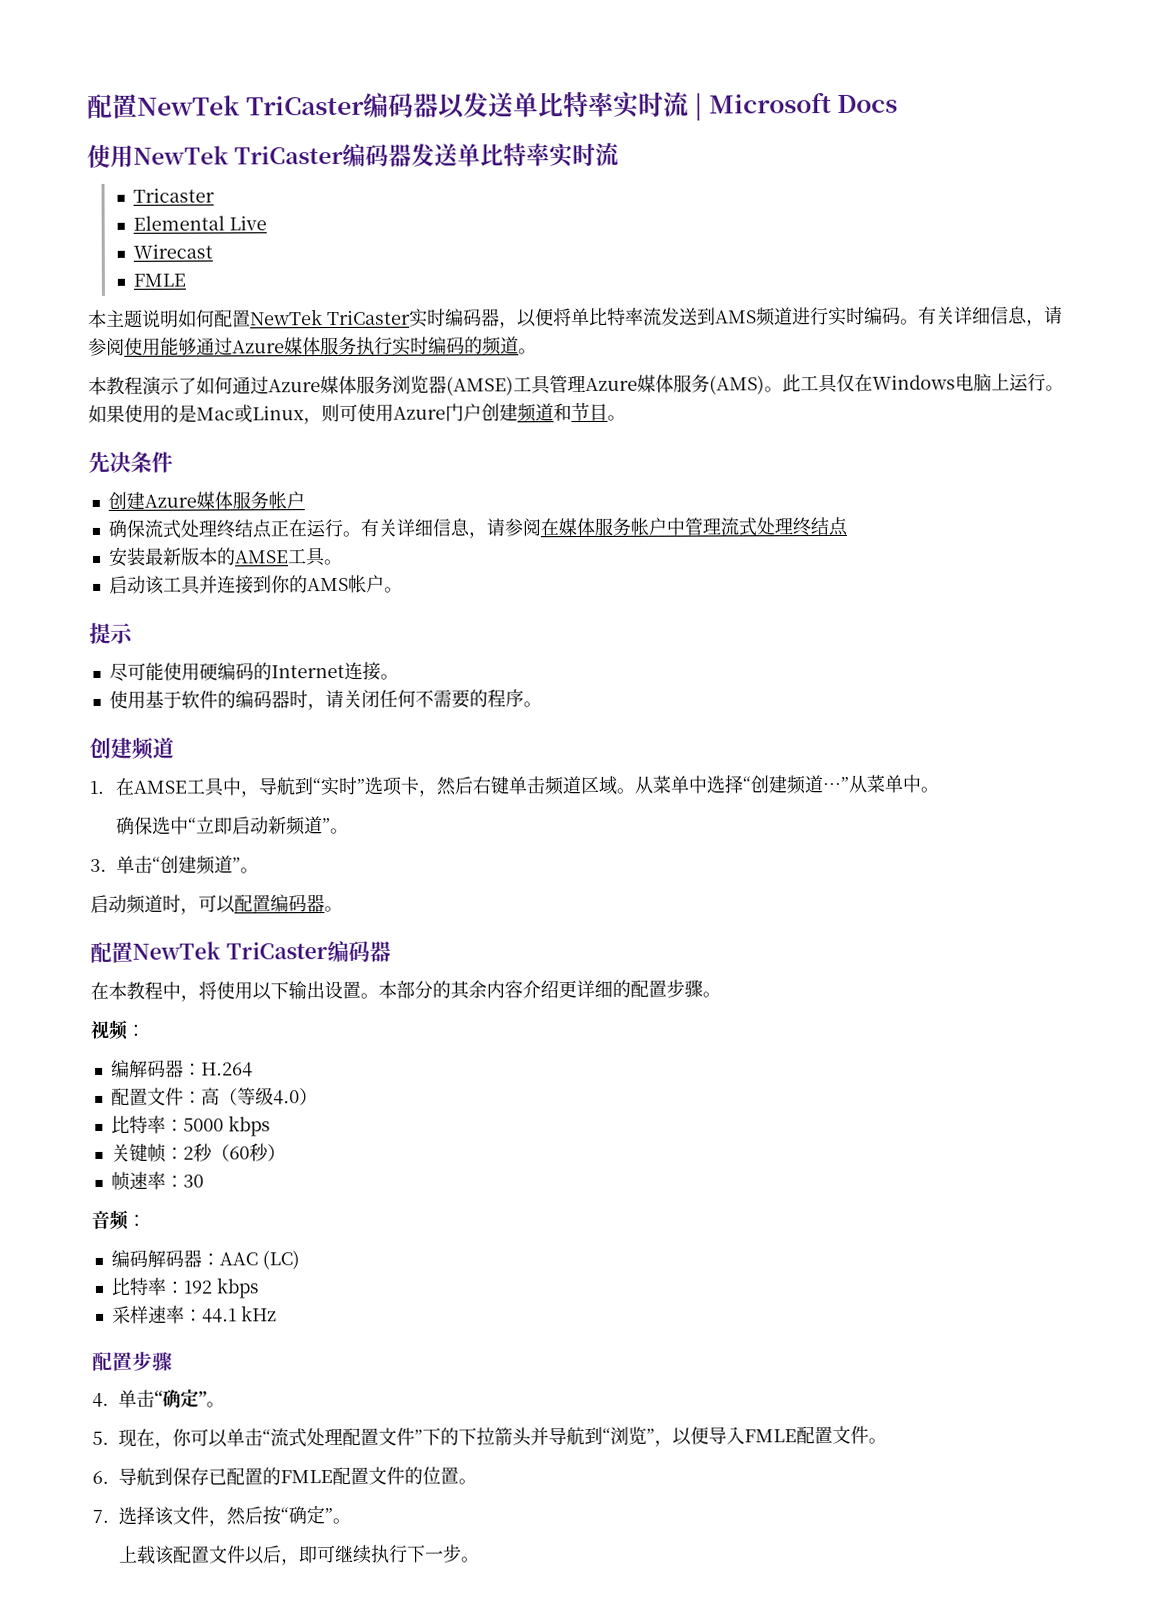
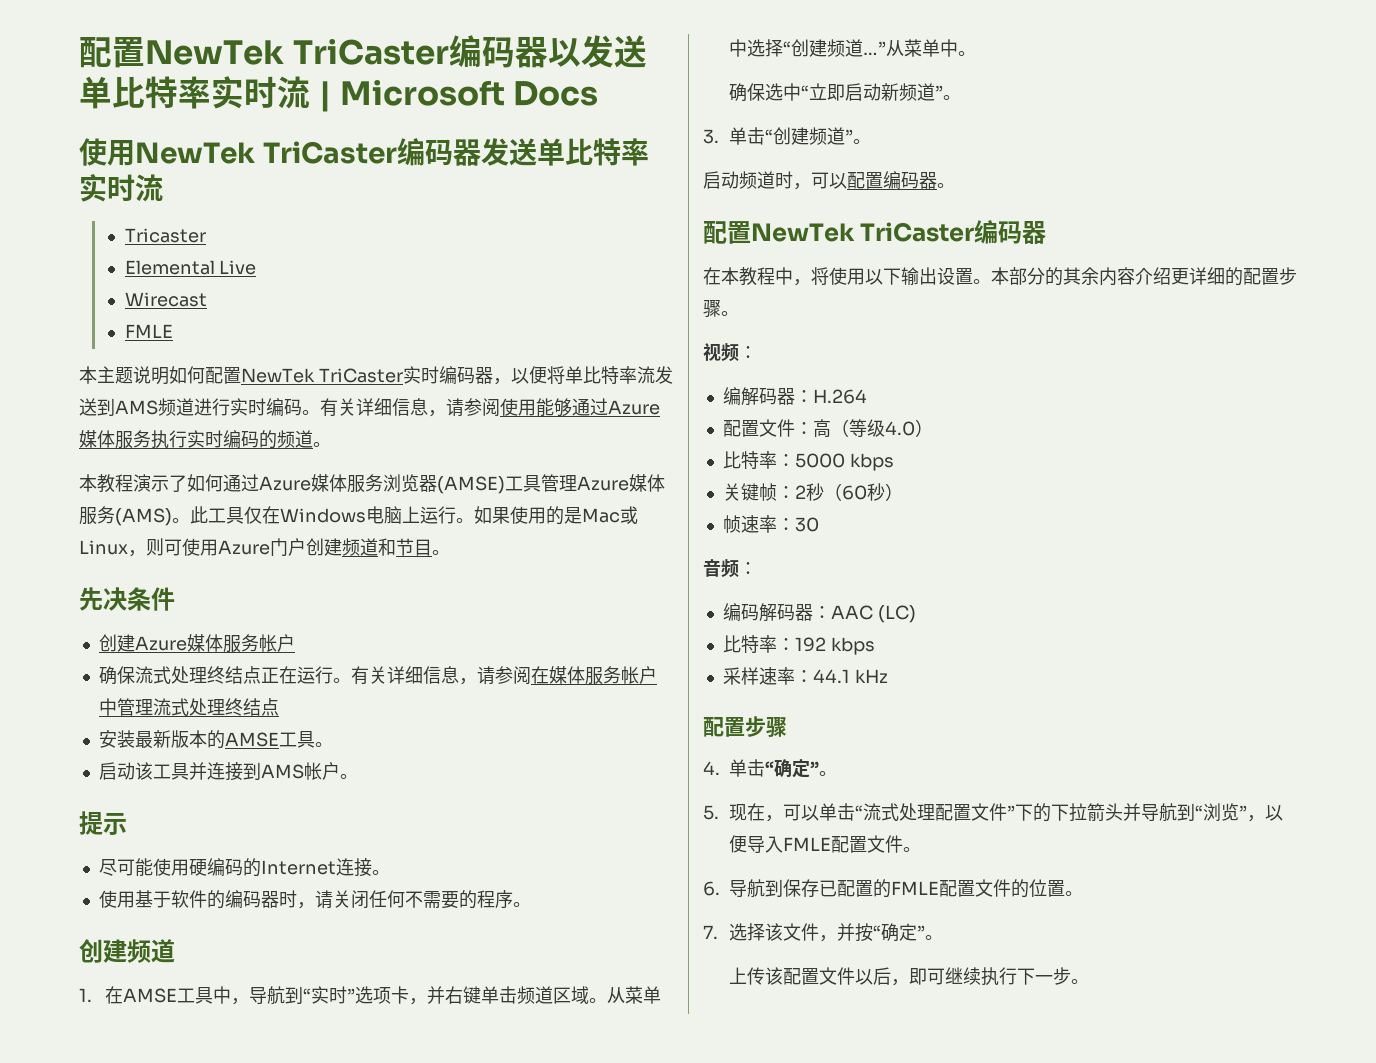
- 启动该工具并连接到你的AMS帐户。
+ 启动该工具并连接到AMS帐户。
- 1.在AMSE工具中，导航到“实时”选项卡，然后右键单击频道区域。
+ 1.在AMSE工具中，导航到“实时”选项卡，并右键单击频道区域。
- 5.现在，你可以单击“流式处理配置文件”下的下拉箭头并导航到“浏览”，以便导入FMLE配置文件。
+ 5.现在，可以单击“流式处理配置文件”下的下拉箭头并导航到“浏览”，以便导入FMLE配置文件。
- 7.选择该文件，然后按“确定”。
+ 7.选择该文件，并按“确定”。
- 上载该配置文件以后，即可继续执行下一步。
+ 上传该配置文件以后，即可继续执行下一步。

